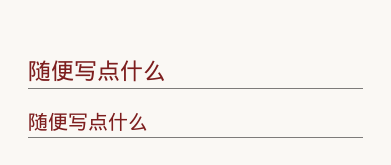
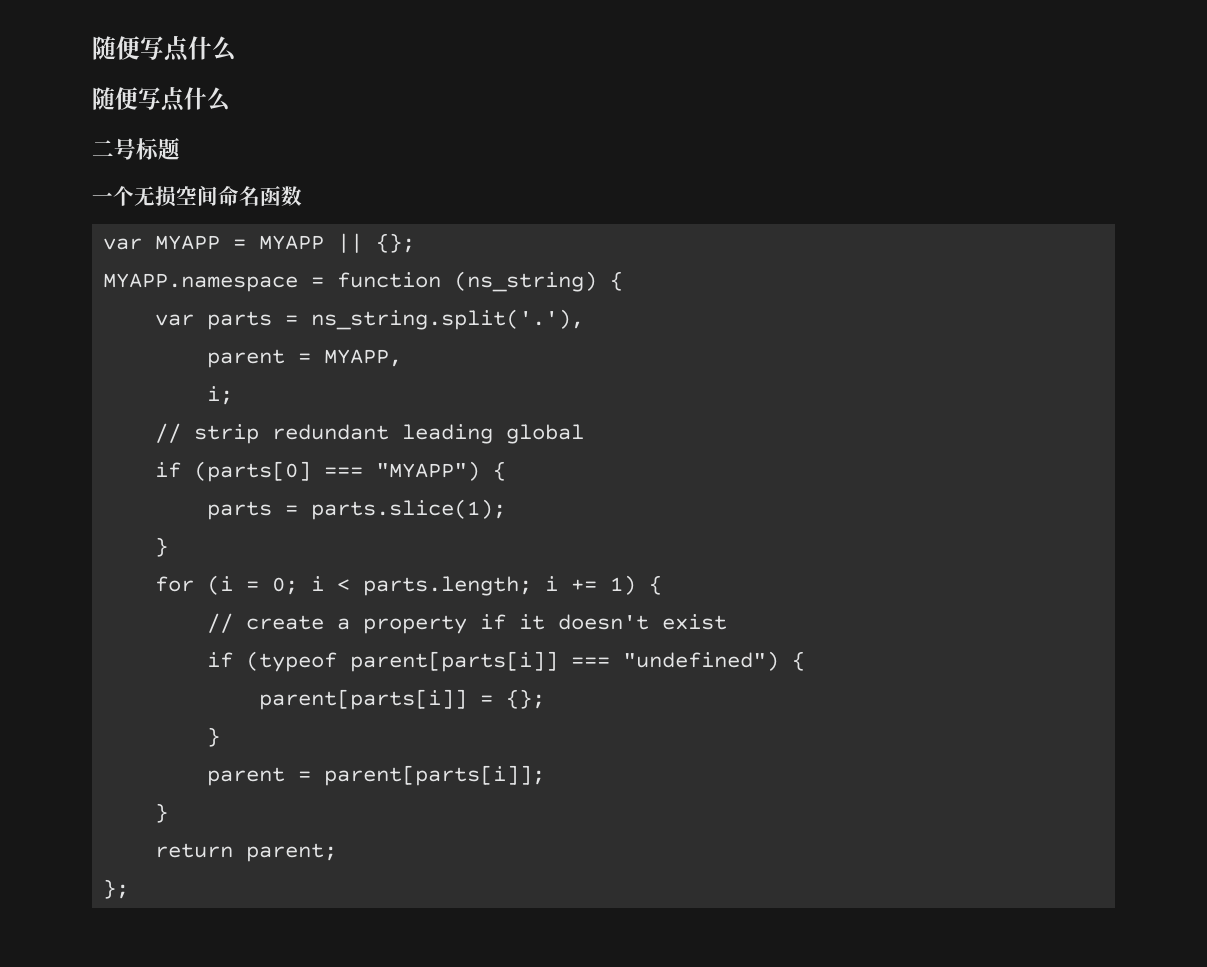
+ 二号标题
+ 一个无损空间命名函数
+ var MYAPP = MYAPP || {};
+ MYAPP.namespace = function (ns_string) {
+ var parts = ns_string.split('.'),
+ parent = MYAPP,
+ i;
+ // strip redundant leading global
+ if (parts[0] === "MYAPP") {
+ parts = parts.slice(1);
+ }
+ for (i = 0; i < parts.length; i += 1) {
+ // create a property if it doesn't exist
+ if (typeof parent[parts[i]] === "undefined") {
+ parent[parts[i]] = {};
+ }
+ parent = parent[parts[i]];
+ }
+ return parent;
+ };

